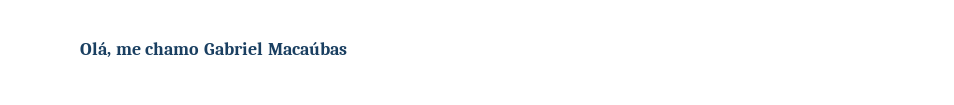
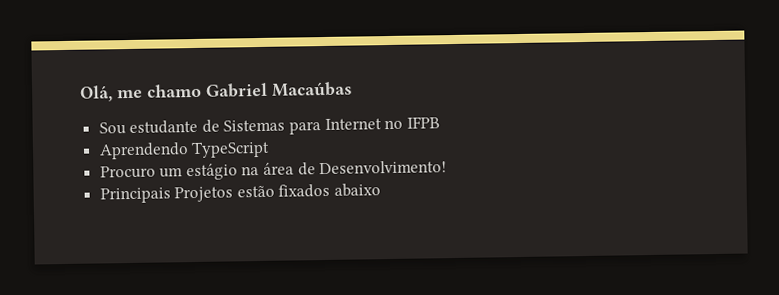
+ Sou estudante de Sistemas para Internet no IFPB
+ Aprendendo TypeScript
+ Procuro um estágio na área de Desenvolvimento!
+ Principais Projetos estão fixados abaixo

